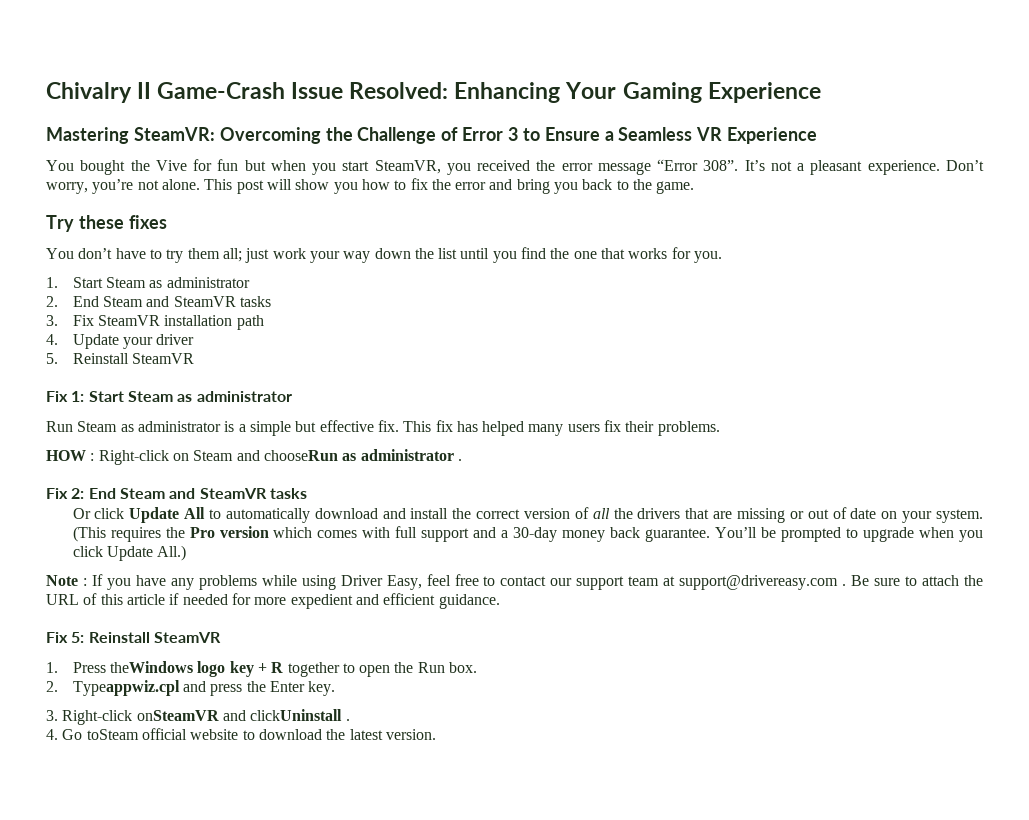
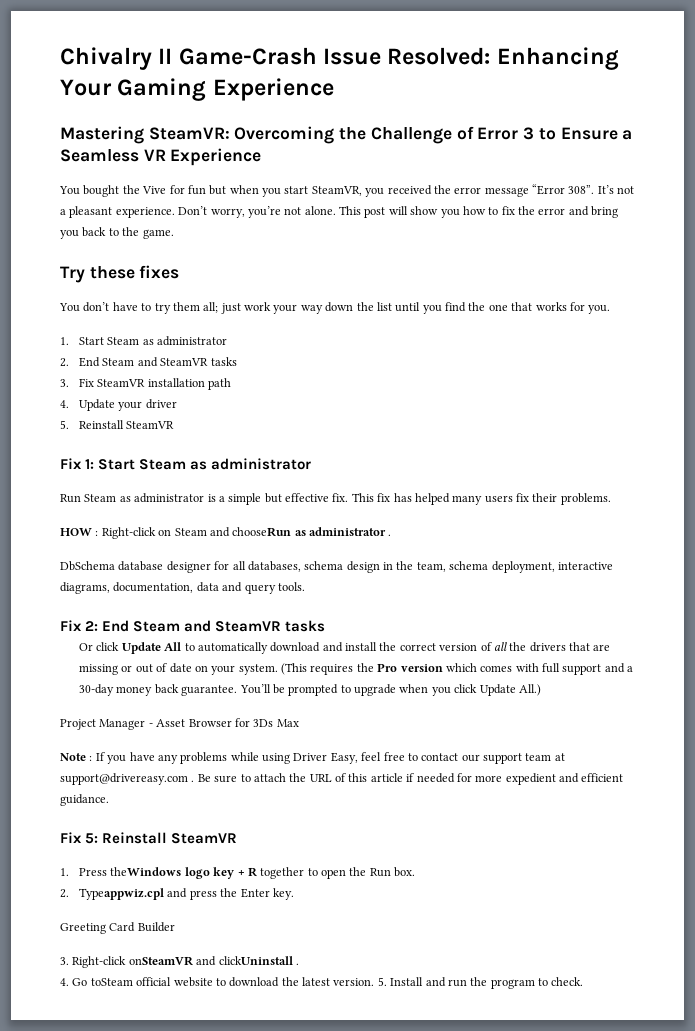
+ DbSchema database designer for all databases, schema design in the team, schema deployment, interactive diagrams, documentation, data and query tools.
+ Project Manager - Asset Browser for 3Ds Max
+ Greeting Card Builder
+ 5. Install and run the program to check.

